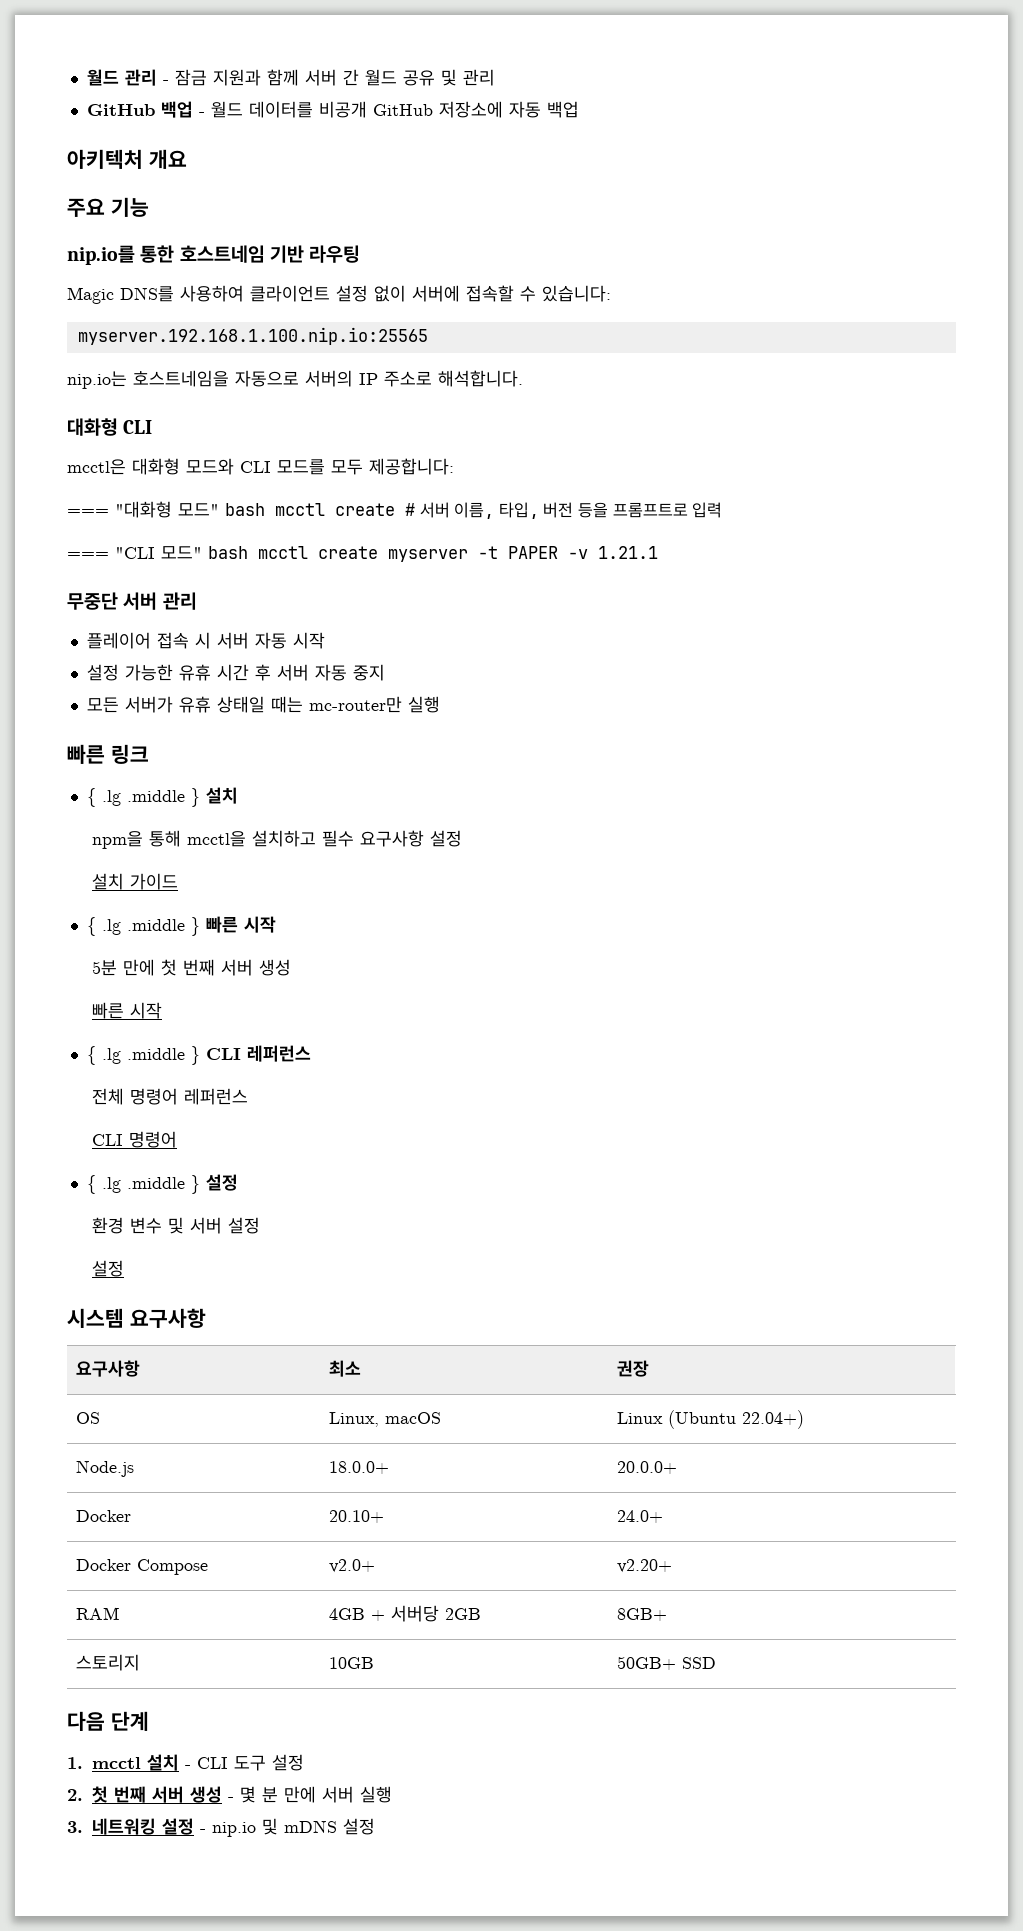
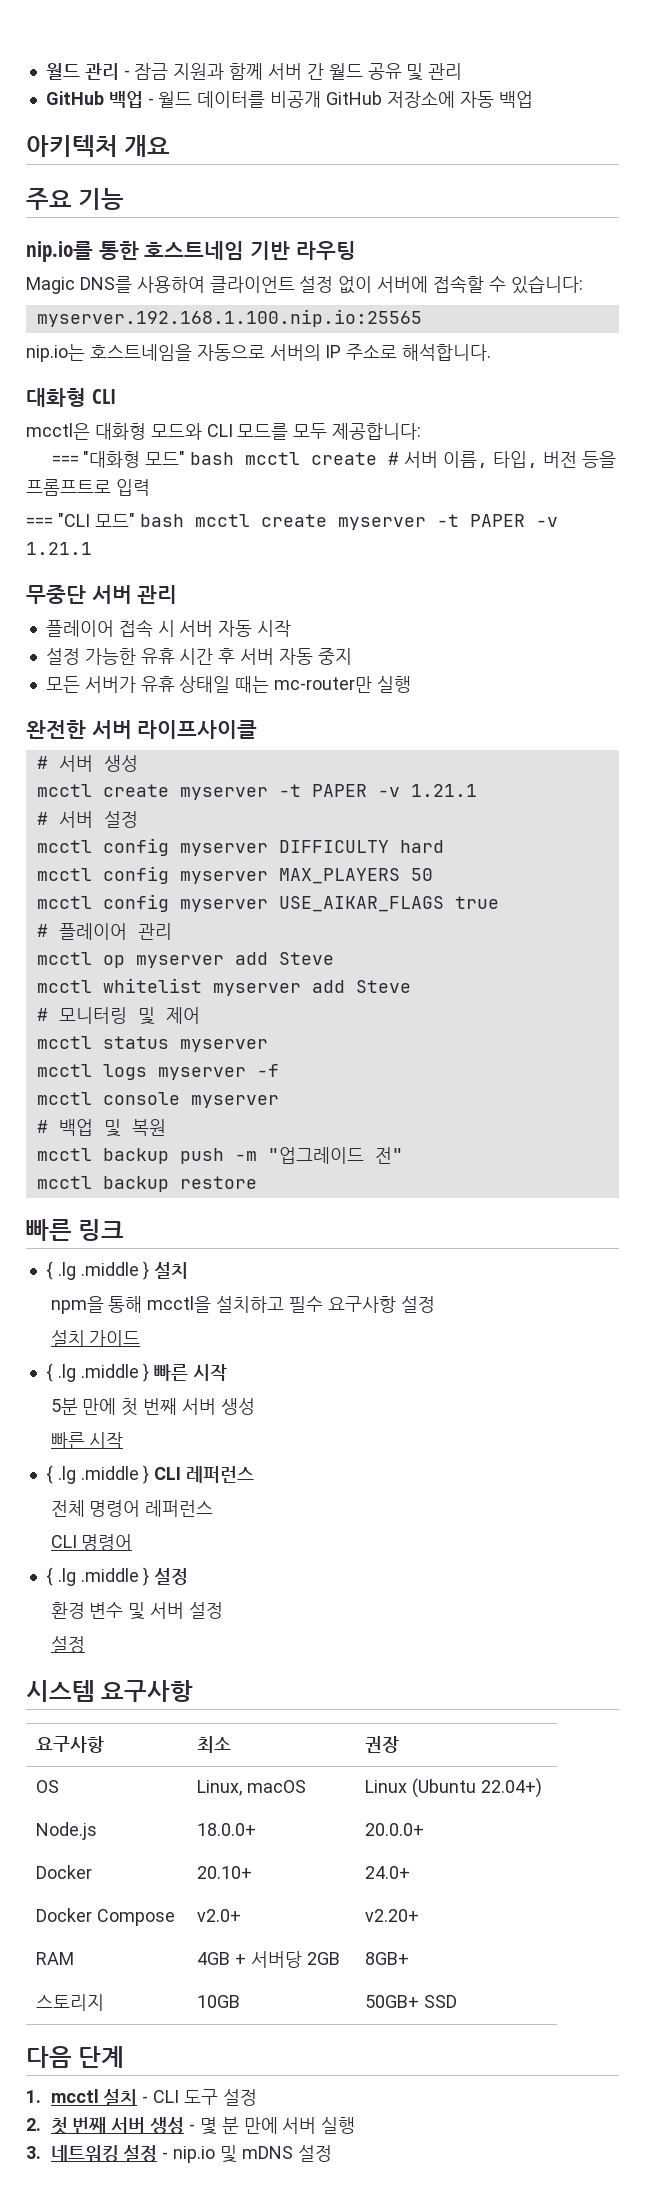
+ 완전한 서버 라이프사이클
+ # 서버 생성
+ mcctl create myserver -t PAPER -v 1.21.1
+ # 서버 설정
+ mcctl config myserver DIFFICULTY hard
+ mcctl config myserver MAX_PLAYERS 50
+ mcctl config myserver USE_AIKAR_FLAGS true
+ # 플레이어 관리
+ mcctl op myserver add Steve
+ mcctl whitelist myserver add Steve
+ # 모니터링 및 제어
+ mcctl status myserver
+ mcctl logs myserver -f
+ mcctl console myserver
+ # 백업 및 복원
+ mcctl backup push -m "업그레이드 전"
+ mcctl backup restore

